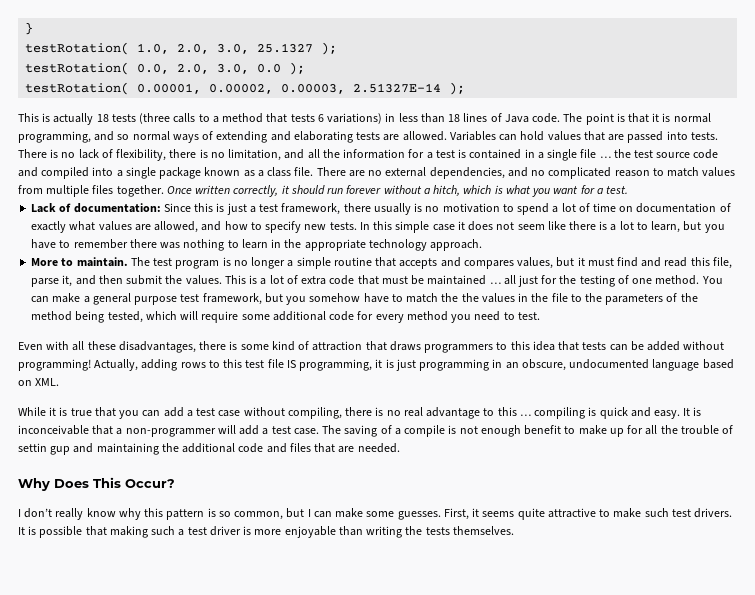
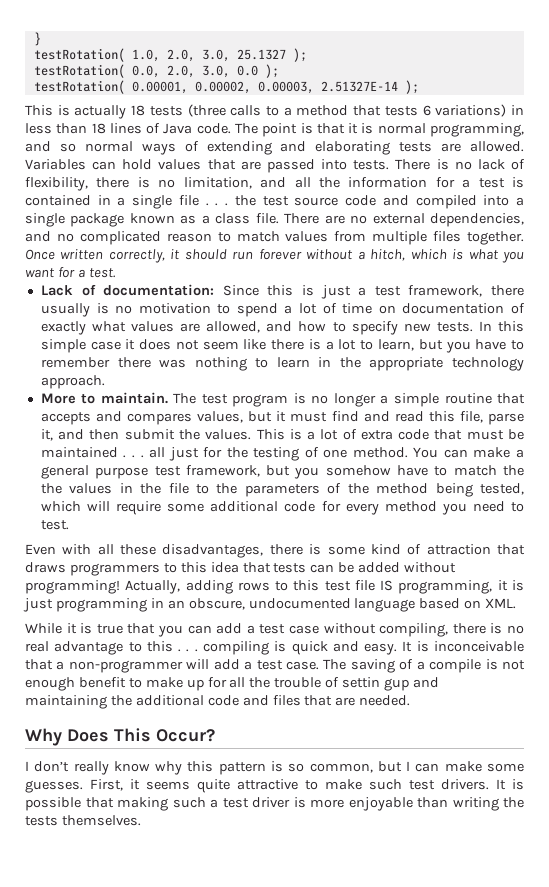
- There is no lack of flexibility, there is no limitation, and all the information for a test is contained in a single file … the test source code and compiled into a single package known as a class file.
+ There is no lack of flexibility, there is no limitation, and all the information for a test is contained in a single file . . . the test source code and compiled into a single package known as a class file.
- This is a lot of extra code that must be maintained … all just for the testing of one method.
+ This is a lot of extra code that must be maintained . . . all just for the testing of one method.
- While it is true that you can add a test case without compiling, there is no real advantage to this … compiling is quick and easy.
+ While it is true that you can add a test case without compiling, there is no real advantage to this . . . compiling is quick and easy.

